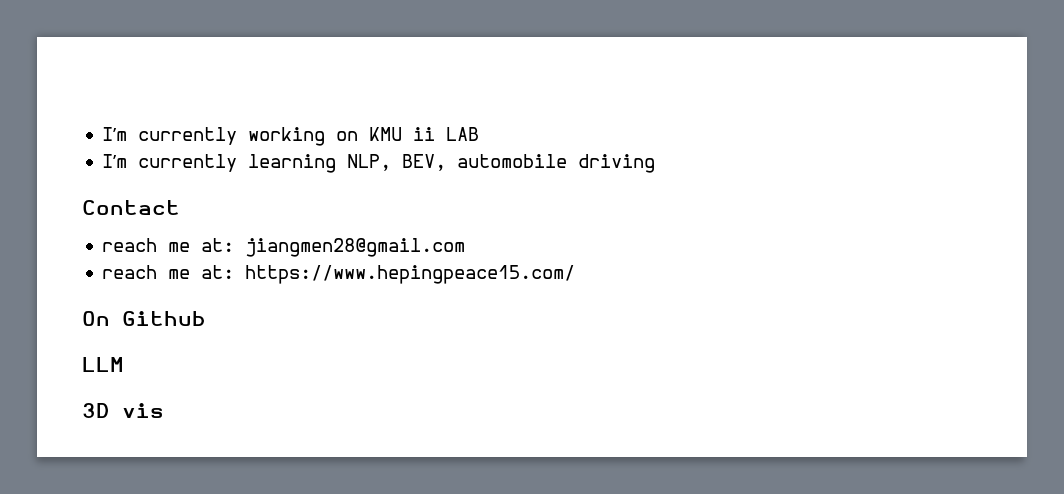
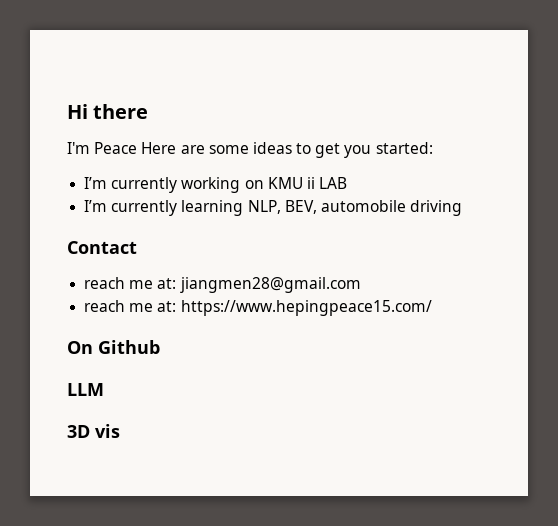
+ Hi there
+ I'm Peace Here are some ideas to get you started:

